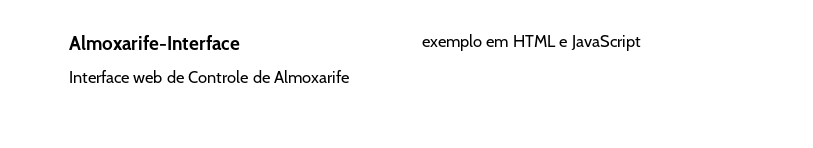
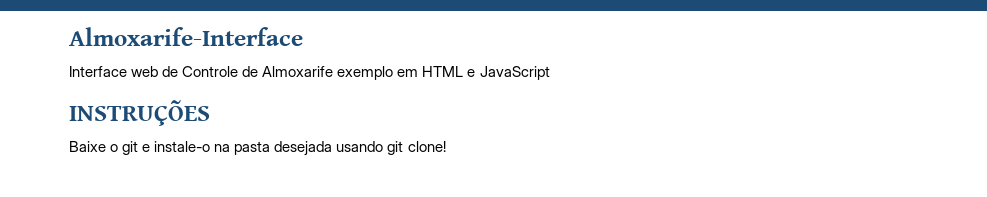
+ INSTRUÇÕES
+ Baixe o git e instale-o na pasta desejada usando git clone!

